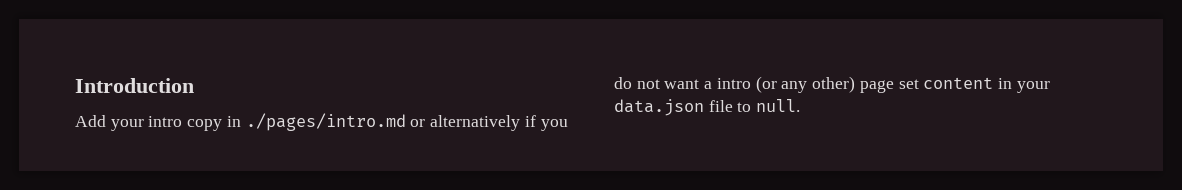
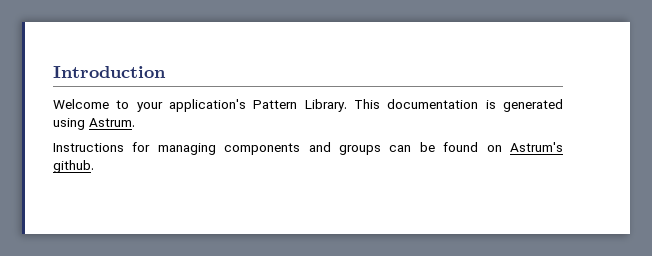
- Add your intro copy in ./pages/intro.md or alternatively if you do not want a intro (or any other) page set content in your data.json file to null.
+ Welcome to your application's Pattern Library. This documentation is generated using Astrum.
+ Instructions for managing components and groups can be found on Astrum's github.

